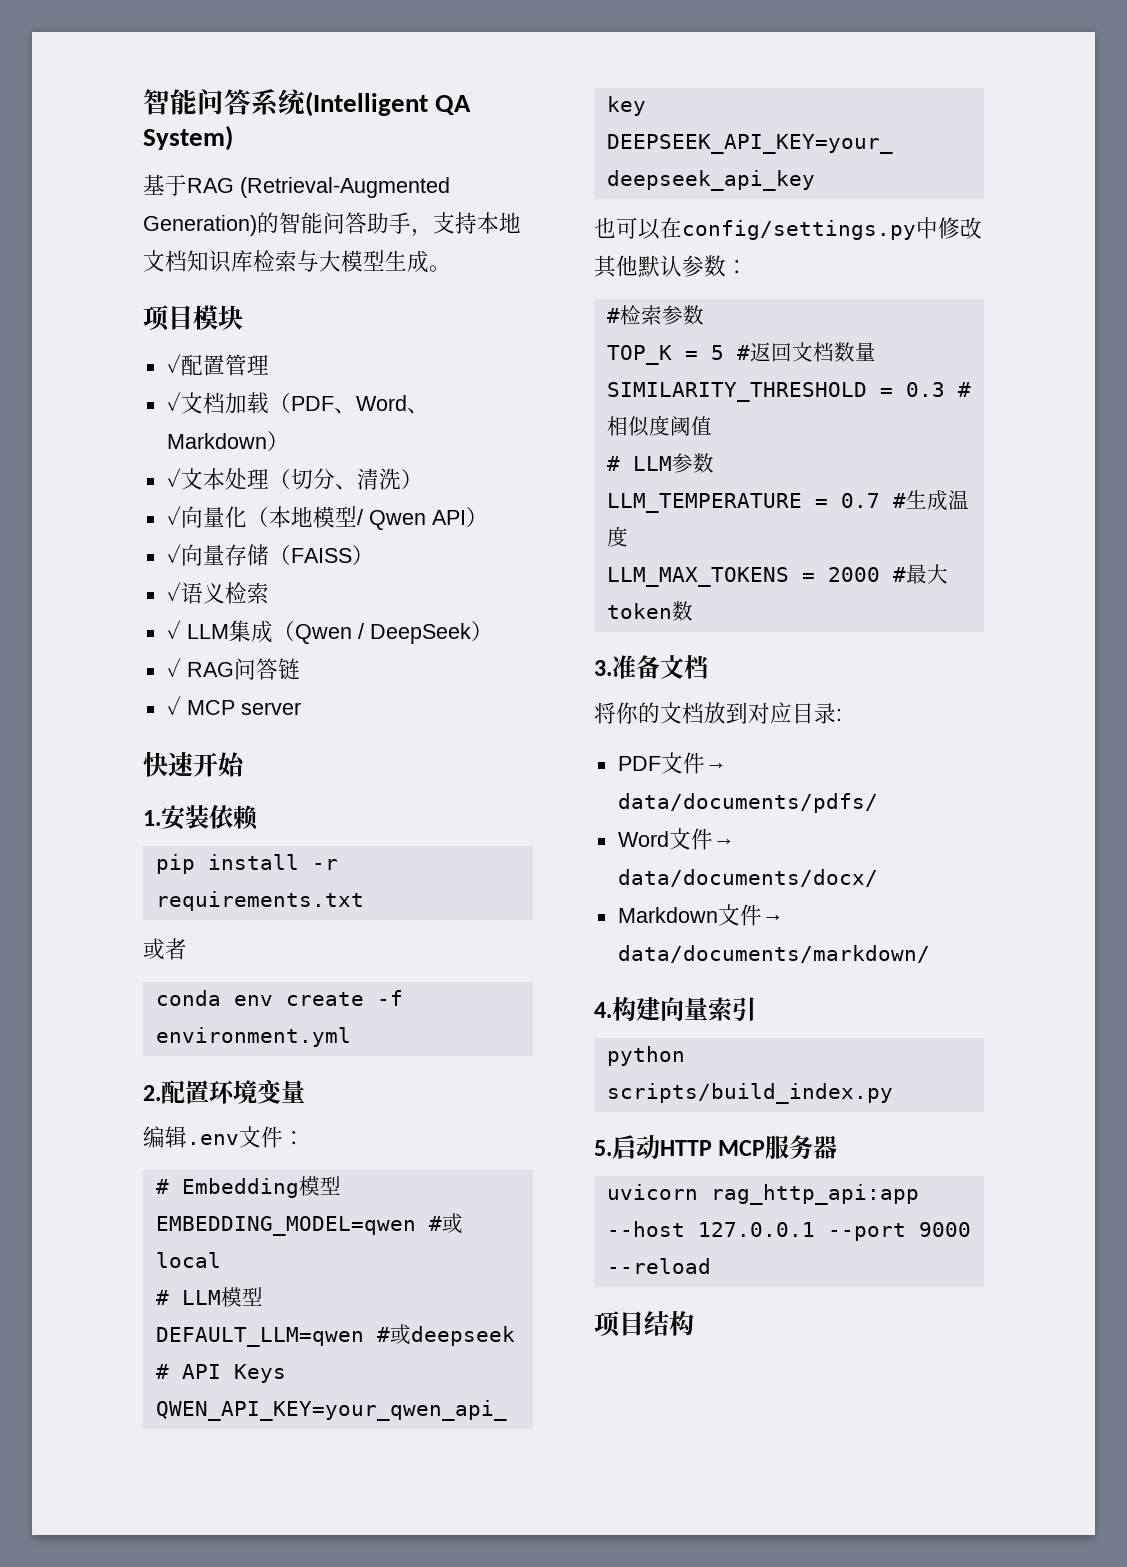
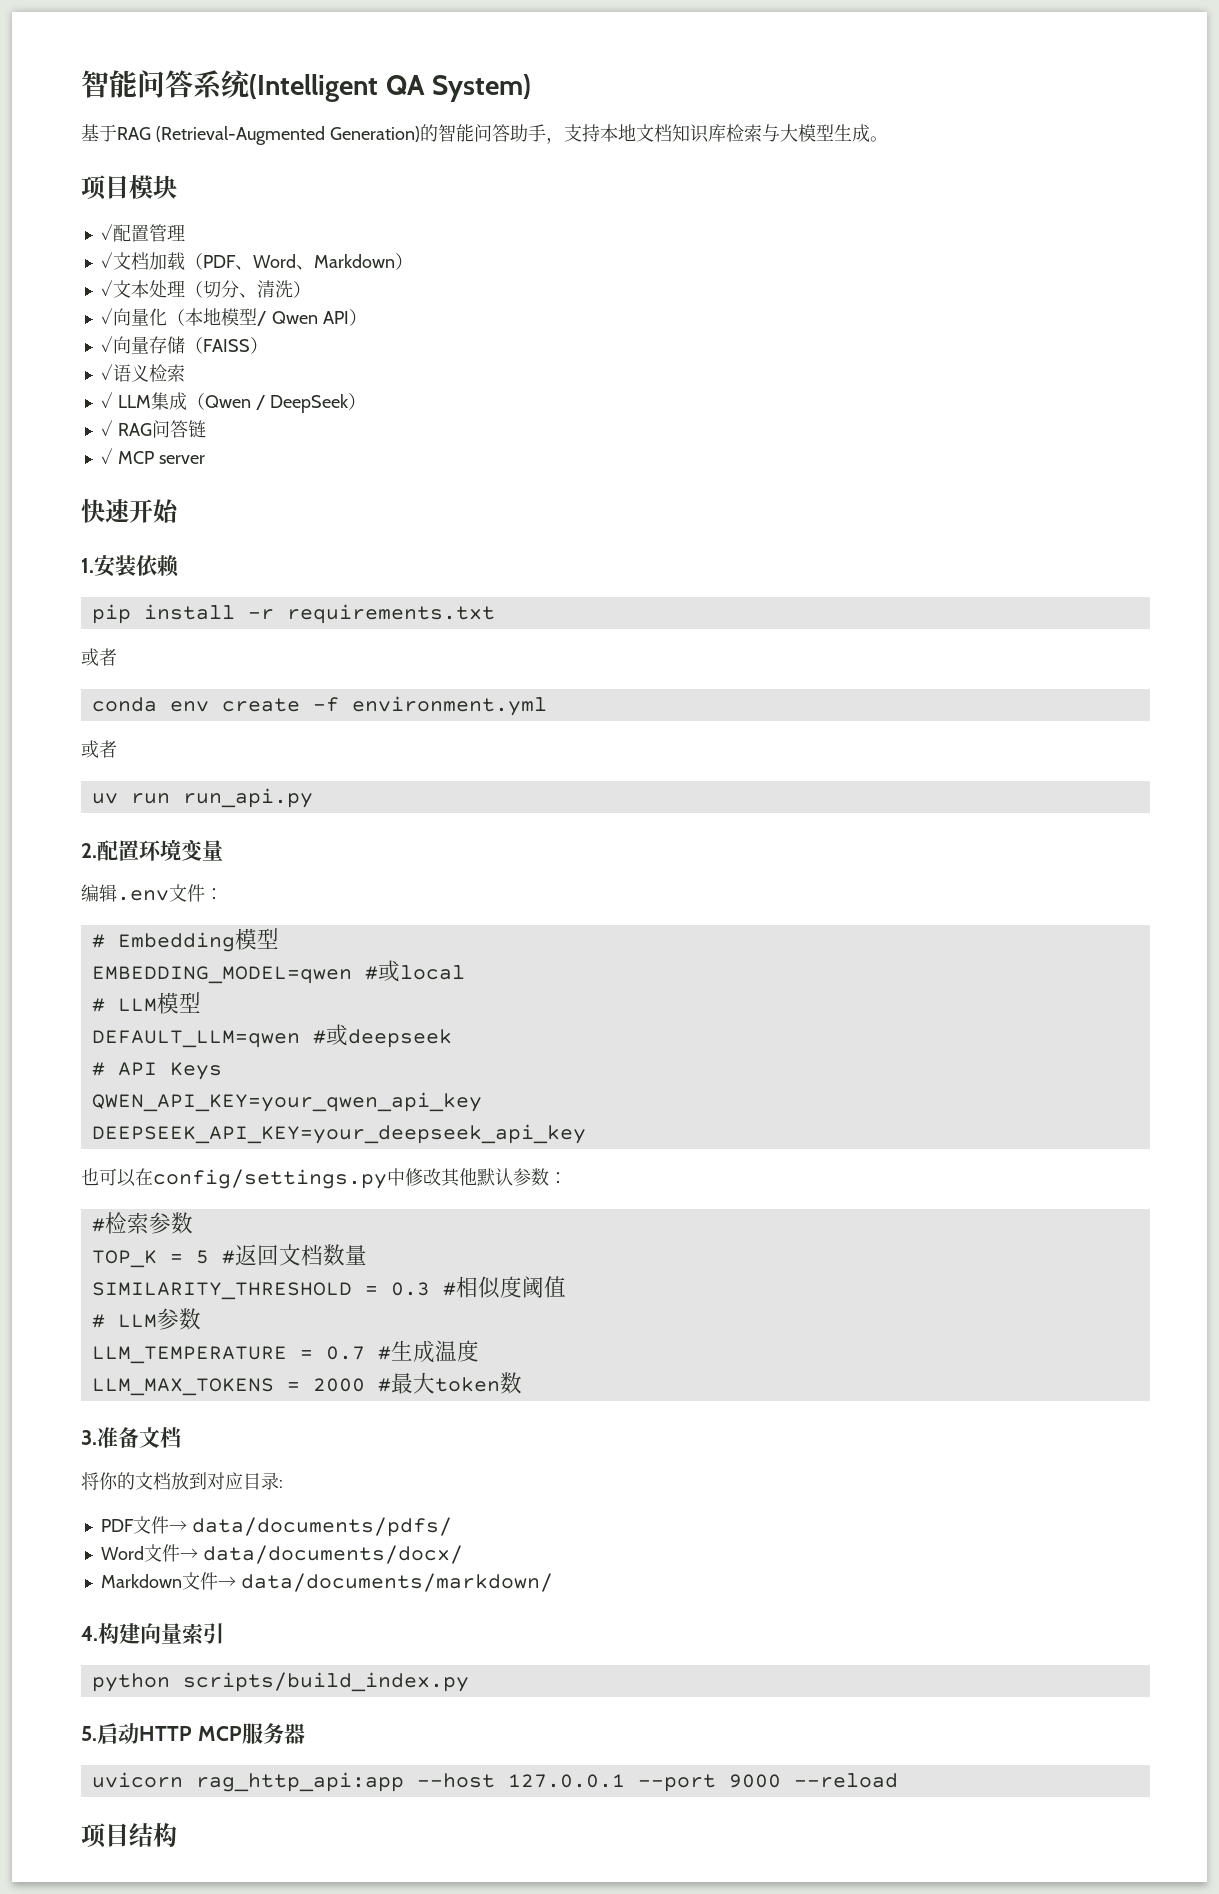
  conda env create -f environment.yml
+ 或者
+ uv run run_api.py

